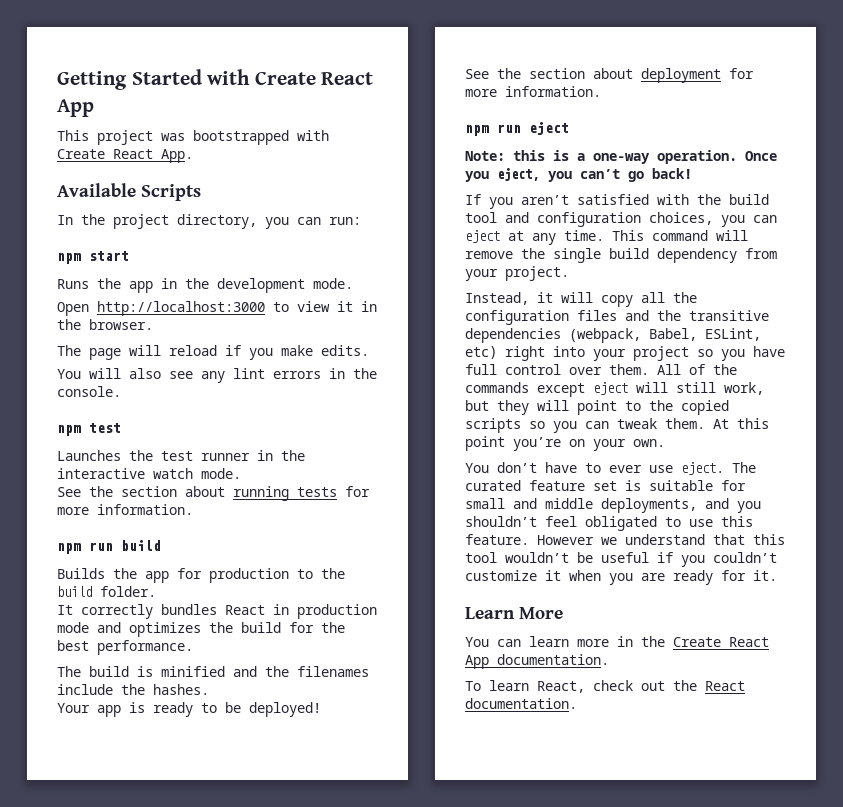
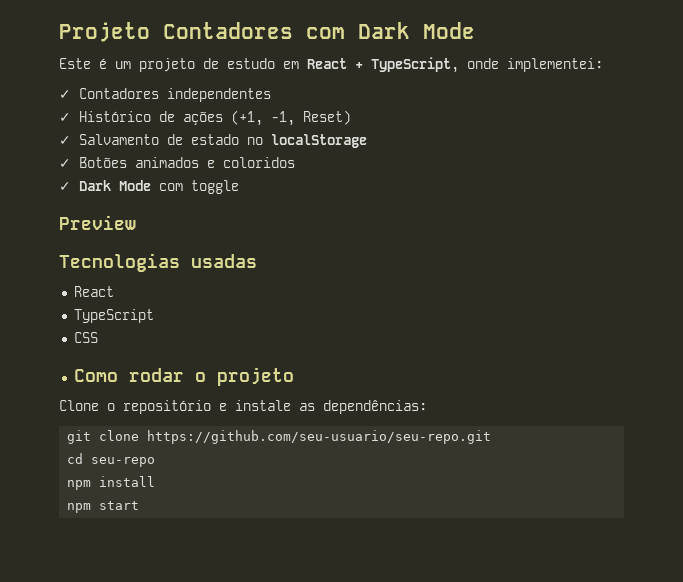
- Getting Started with Create React App
- This project was bootstrapped with Create React App.
- Available Scripts
- In the project directory, you can run:
+ Projeto Contadores com Dark Mode
+ Este é um projeto de estudo em React + TypeScript, onde implementei:
+ ✓ Contadores independentes
+ ✓ Histórico de ações (+1, -1, Reset)
+ ✓ Salvamento de estado no localStorage
+ ✓ Botões animados e coloridos
+ ✓ Dark Mode com toggle
+ Preview
+ Tecnologias usadas
+ React
+ TypeScript
+ CSS
+ Como rodar o projeto
+ Clone o repositório e instale as dependências:
+ git clone https://github.com/seu-usuario/seu-repo.git
+ cd seu-repo
+ npm install
  npm start
- Runs the app in the development mode.
- Open http://localhost:3000 to view it in the browser.
- The page will reload if you make edits.
- You will also see any lint errors in the console.
- npm test
- Launches the test runner in the interactive watch mode.
- See the section about running tests for more information.
- npm run build
- Builds the app for production to the build folder.
- It correctly bundles React in production mode and optimizes the build for the best performance.
- The build is minified and the filenames include the hashes.
- Your app is ready to be deployed!
- See the section about deployment for more information.
- npm run eject
- Note: this is a one-way operation. Once you eject, you can’t go back!
- If you aren’t satisfied with the build tool and configuration choices, you can eject at any time. This command will remove the single build dependency from your project.
- Instead, it will copy all the configuration files and the transitive dependencies (webpack, Babel, ESLint, etc) right into your project so you have full control over them. All of the commands except eject will still work, but they will point to the copied scripts so you can tweak them. At this point you’re on your own.
- You don’t have to ever use eject. The curated feature set is suitable for small and middle deployments, and you shouldn’t feel obligated to use this feature. However we understand that this tool wouldn’t be useful if you couldn’t customize it when you are ready for it.
- Learn More
- You can learn more in the Create React App documentation.
- To learn React, check out the React documentation.

